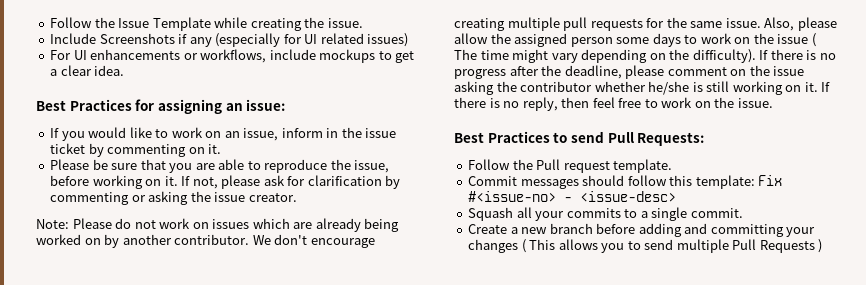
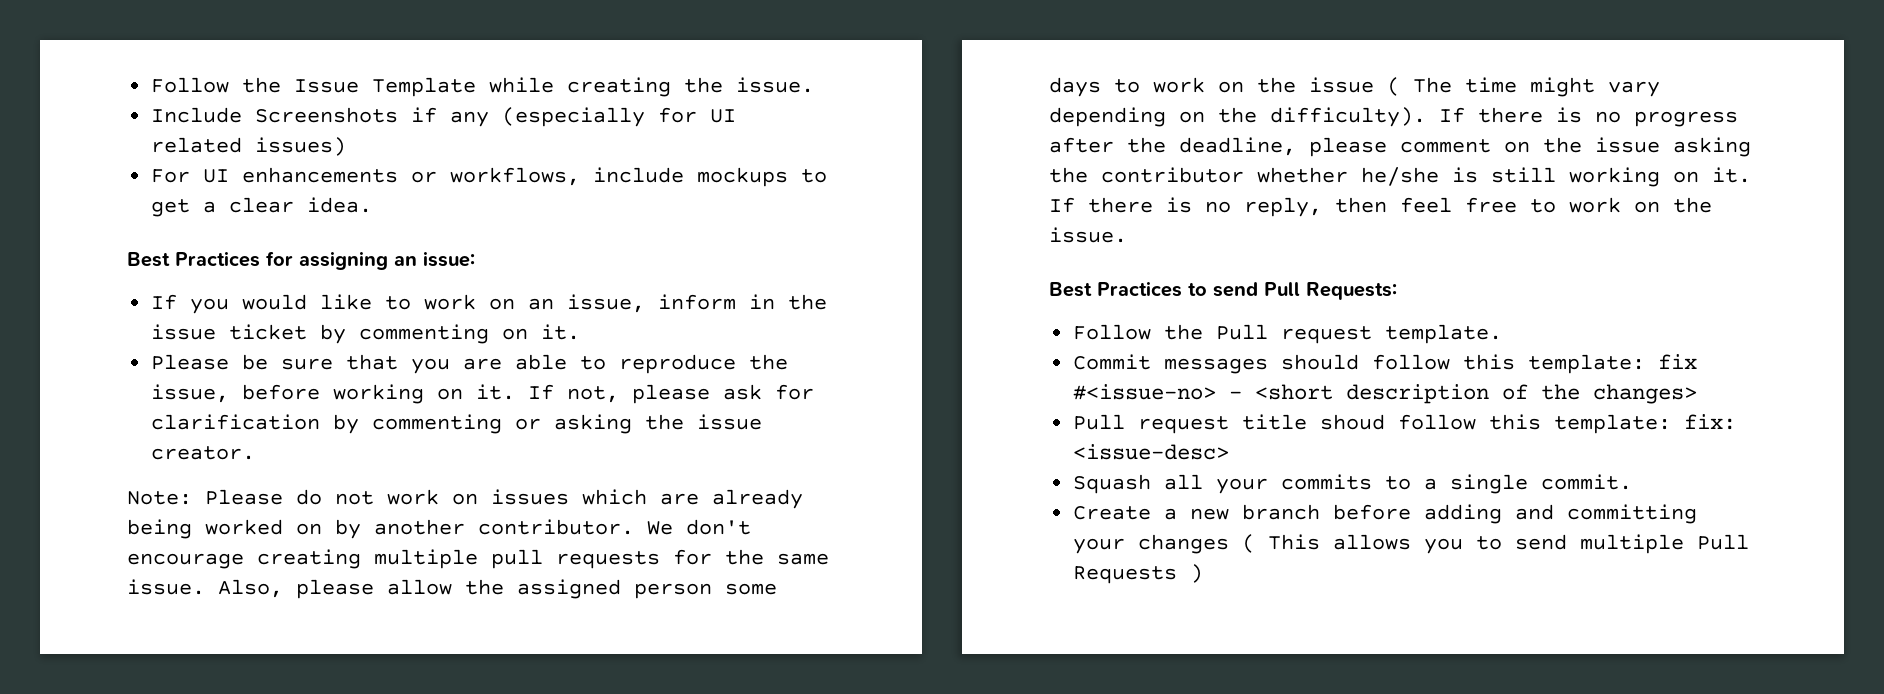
- Commit messages should follow this template: Fix #<issue-no> - <issue-desc>
+ Commit messages should follow this template: fix #<issue-no> - <short description of the changes>
+ Pull request title shoud follow this template: fix: <issue-desc>

